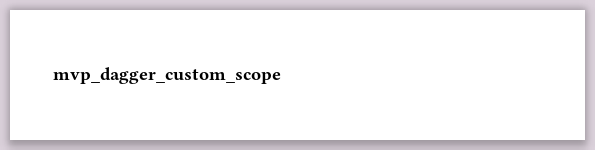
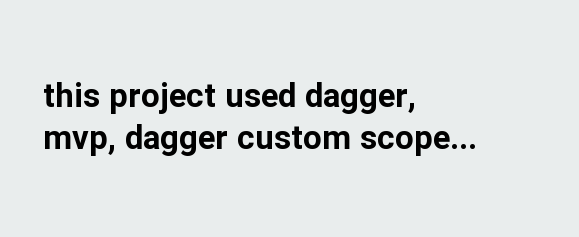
- mvp_dagger_custom_scope
+ this project used dagger, mvp, dagger custom scope...

